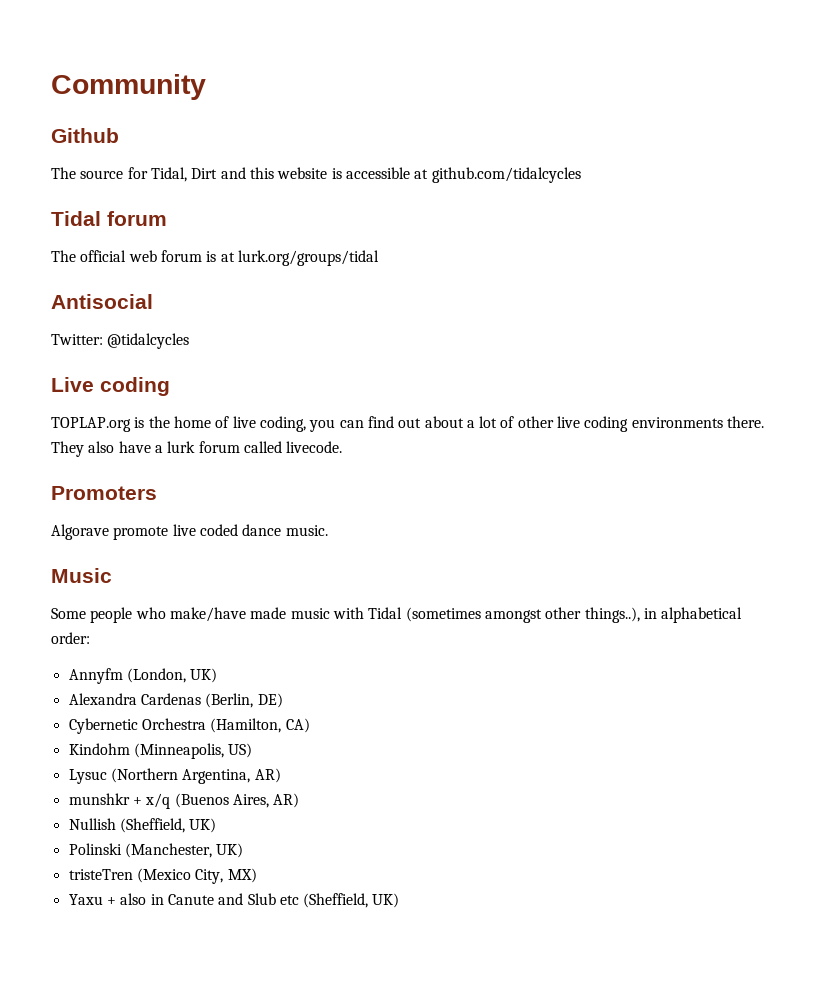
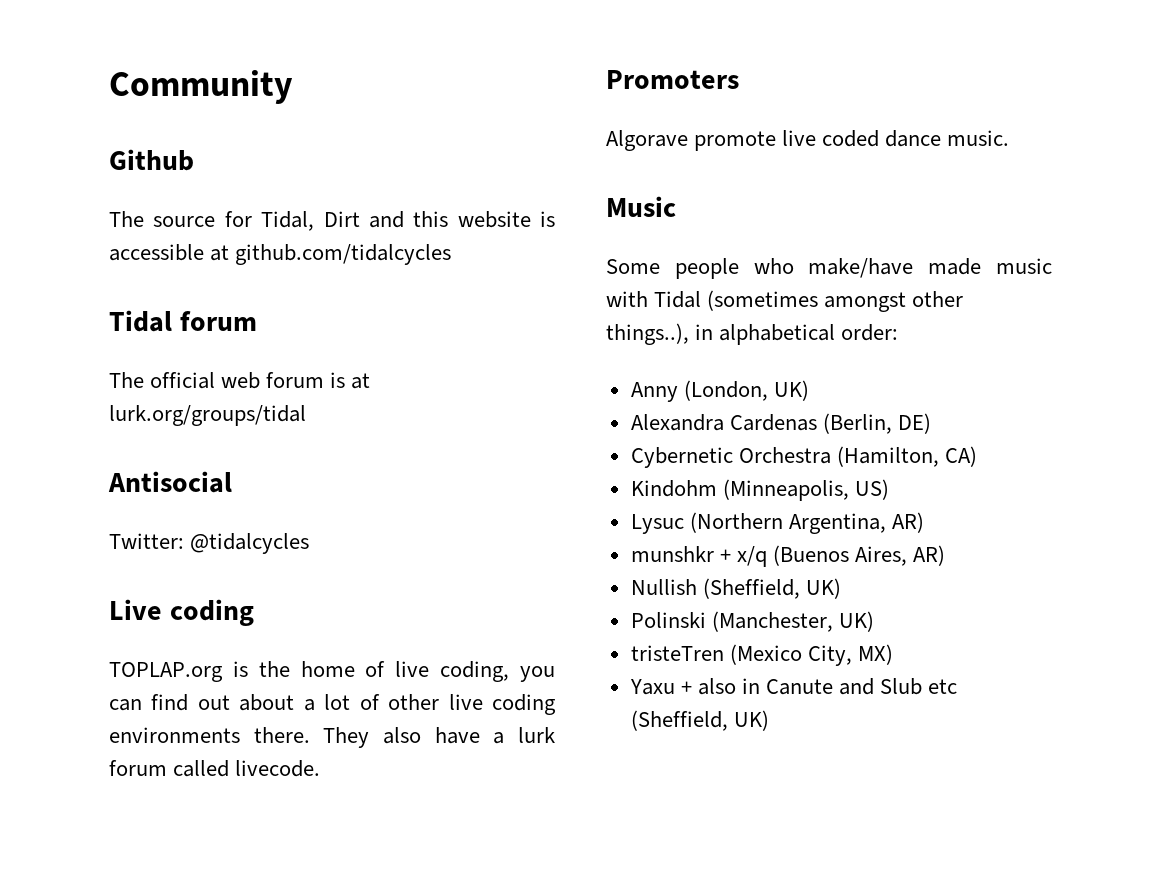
- Annyfm (London, UK)
+ Anny (London, UK)

